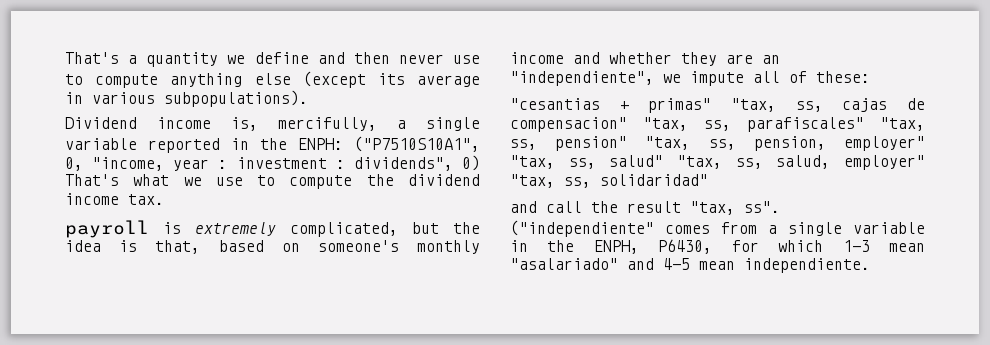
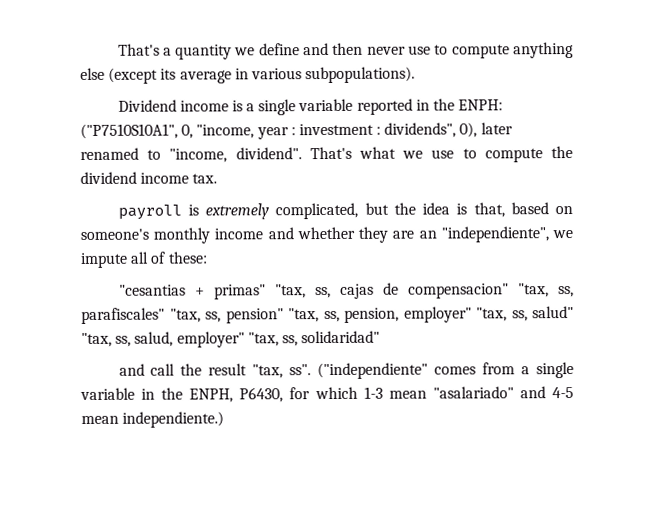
- Dividend income is, mercifully, a single variable reported in the ENPH: ("P7510S10A1", 0, "income, year : investment : dividends", 0) That's what we use to compute the dividend income tax.
+ Dividend income is a single variable reported in the ENPH: ("P7510S10A1", 0, "income, year : investment : dividends", 0), later renamed to "income, dividend". That's what we use to compute the dividend income tax.
- ("independiente" comes from a single variable in the ENPH, P6430, for which 1-3 mean "asalariado" and 4-5 mean independiente.
+ ("independiente" comes from a single variable in the ENPH, P6430, for which 1-3 mean "asalariado" and 4-5 mean independiente.)

